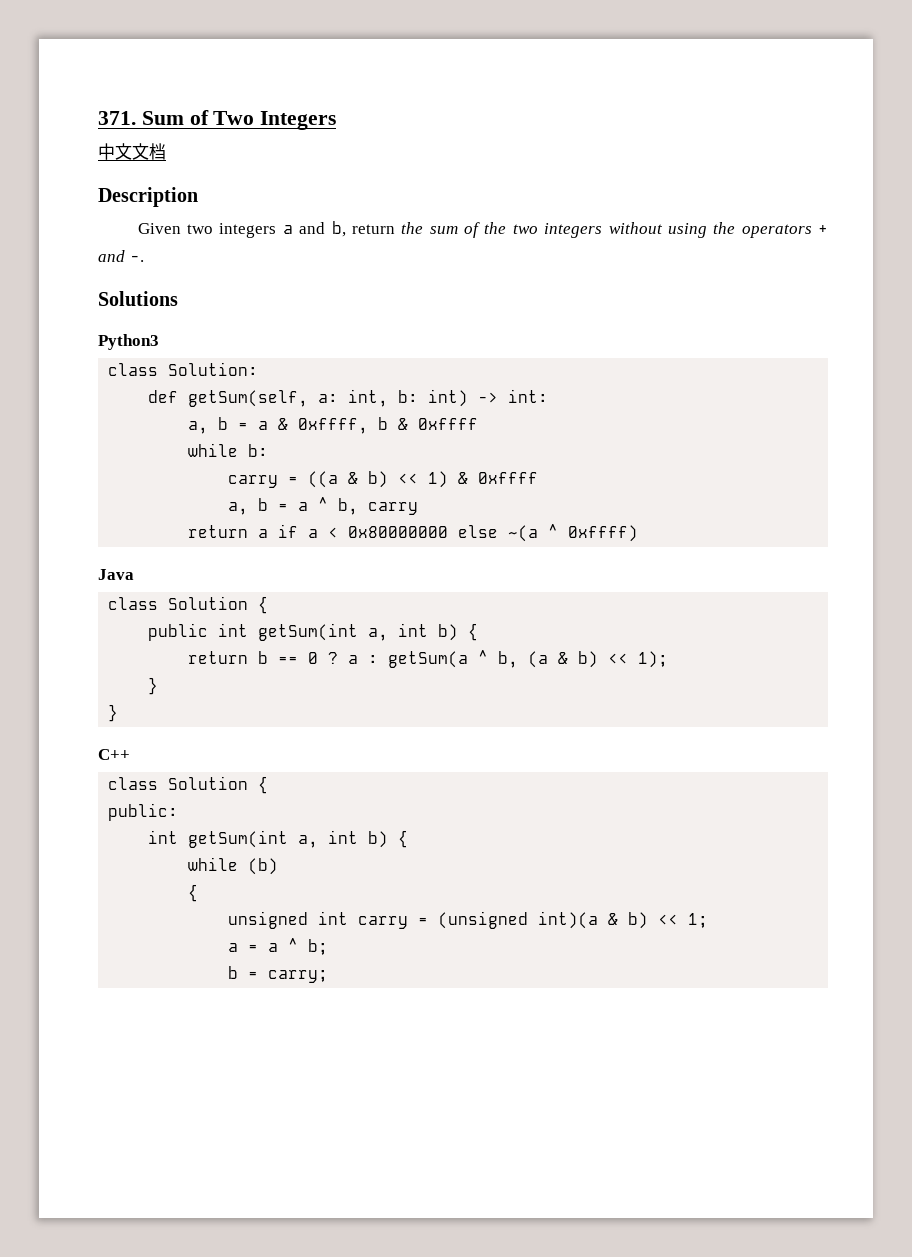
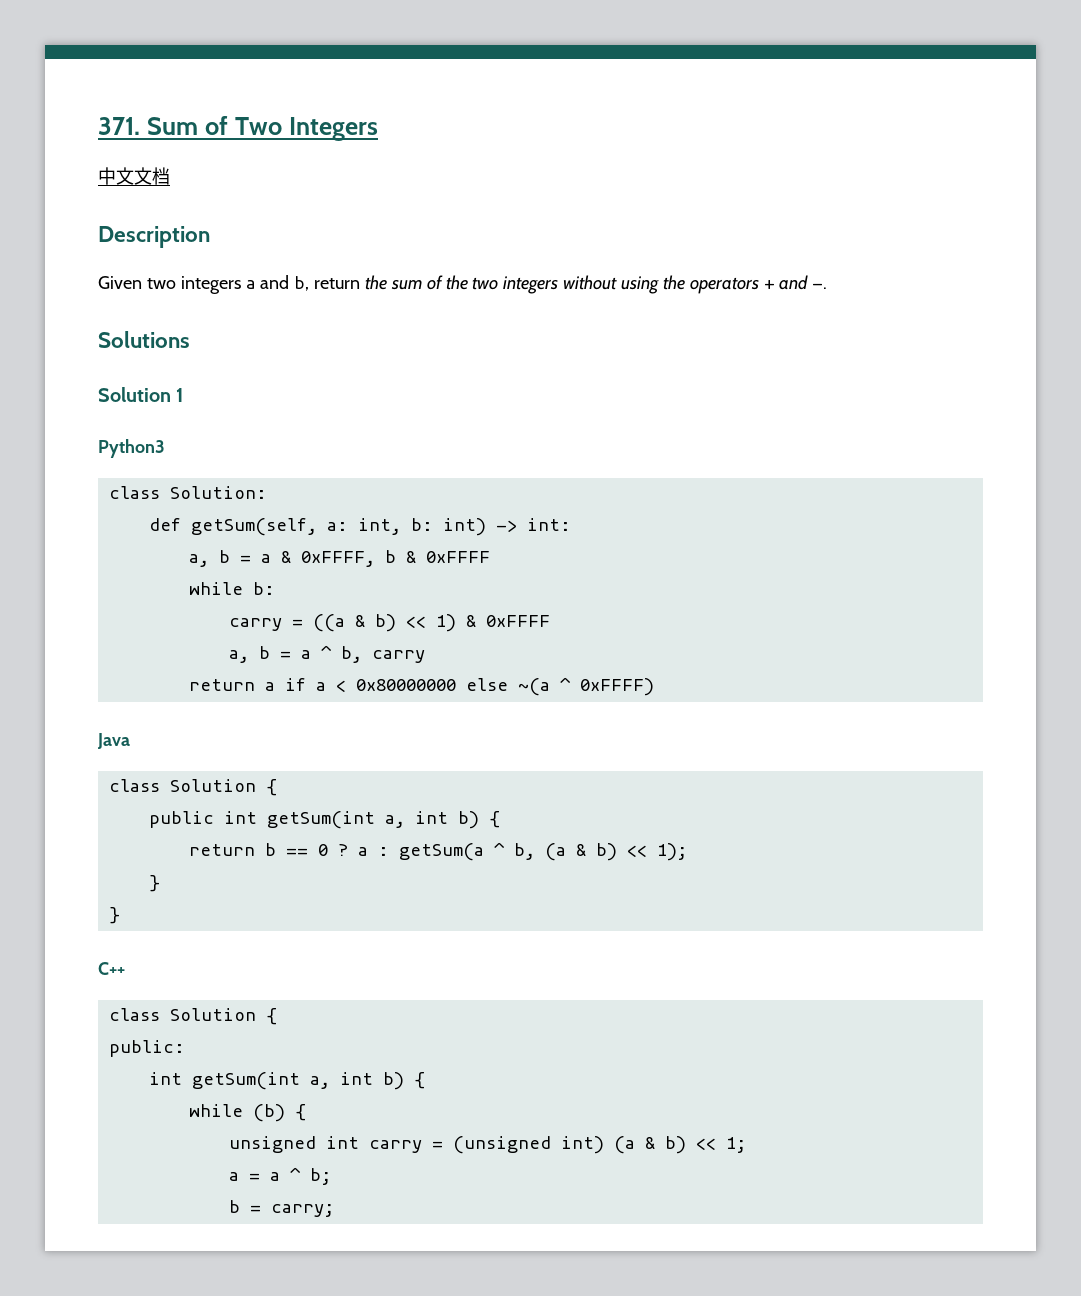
+ Solution 1
- a, b = a & 0xffff, b & 0xffff
+ a, b = a & 0xFFFF, b & 0xFFFF
- carry = ((a & b) << 1) & 0xffff
+ carry = ((a & b) << 1) & 0xFFFF
- return a if a < 0x80000000 else ~(a ^ 0xffff)
+ return a if a < 0x80000000 else ~(a ^ 0xFFFF)
- while (b)
- {
+ while (b) {
- unsigned int carry = (unsigned int)(a & b) << 1;
+ unsigned int carry = (unsigned int) (a & b) << 1;

